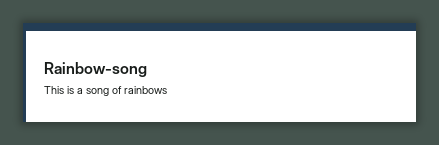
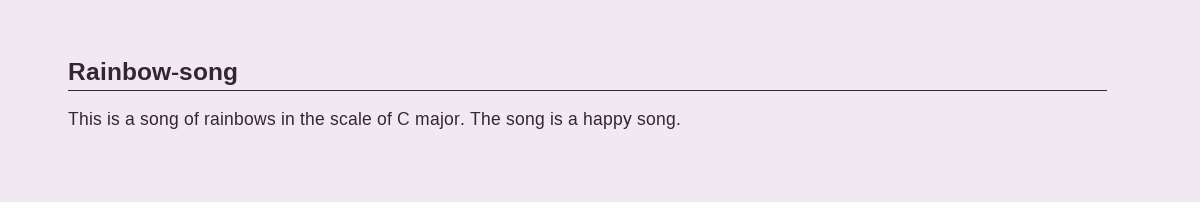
- This is a song of rainbows
+ This is a song of rainbows in the scale of C major. The song is a happy song.

